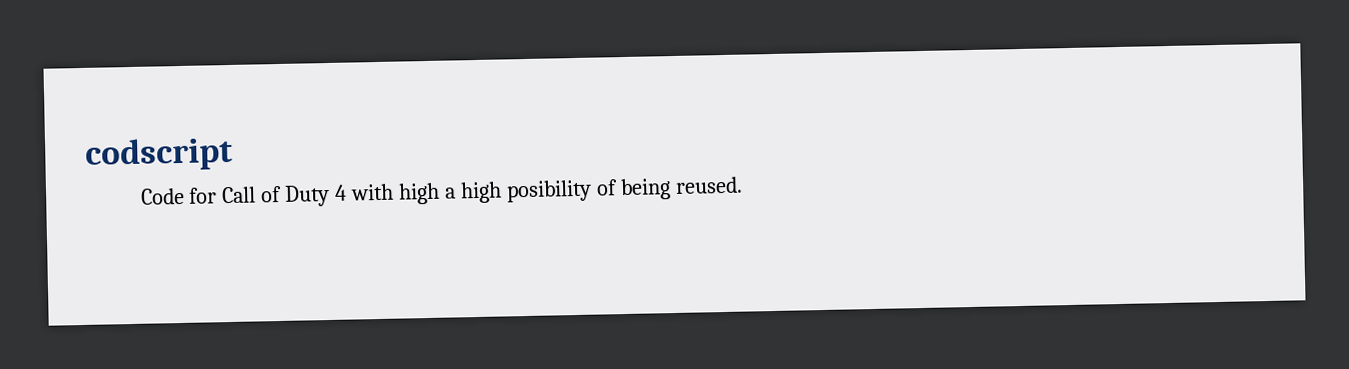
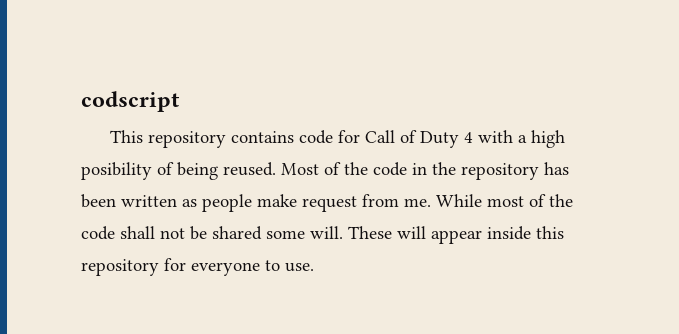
- Code for Call of Duty 4 with high a high posibility of being reused.
+ This repository contains code for Call of Duty 4 with a high posibility of being reused.
+ Most of the code in the repository has been written as people make request from me. While most of the code shall not be shared some will. These will appear inside this repository for everyone to use.

